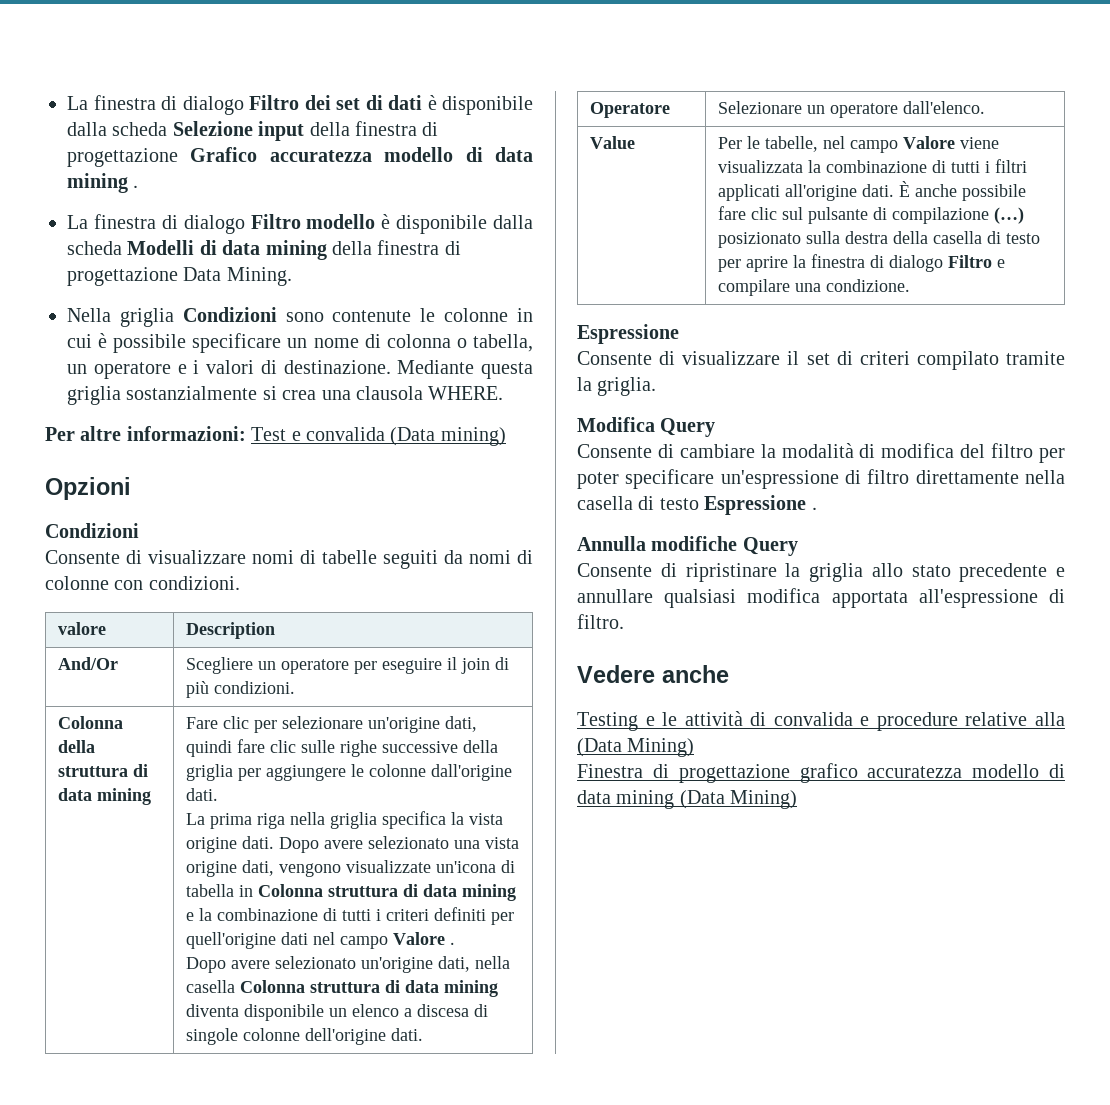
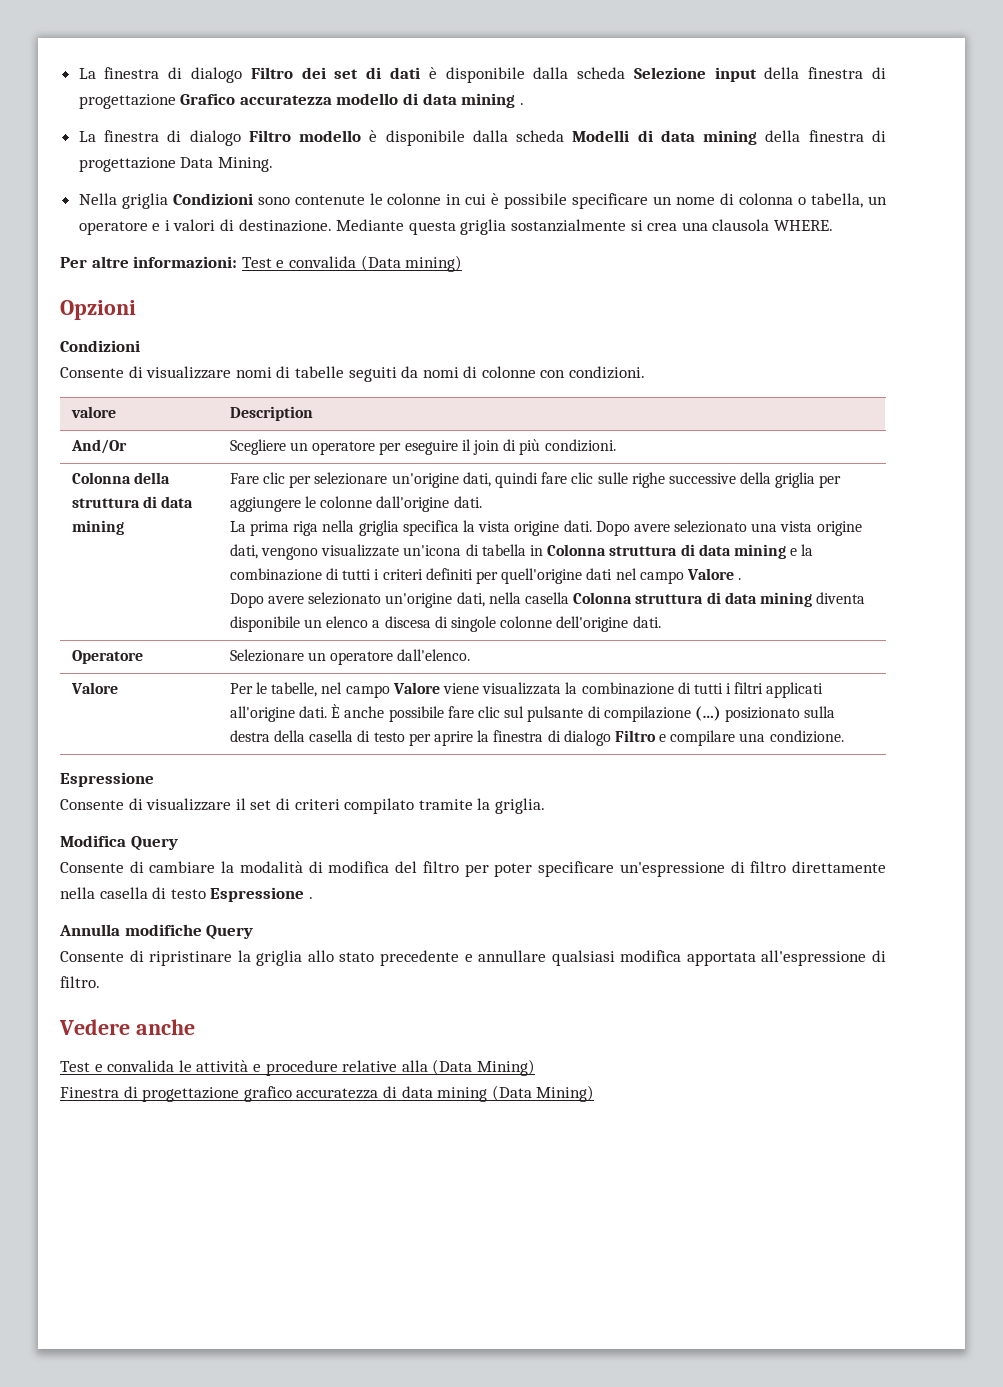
  Operatore | Selezionare un operatore dall'elenco.
- Value
+ Valore
- Testing e le attività di convalida e procedure relative alla (Data Mining)
+ Test e convalida le attività e procedure relative alla (Data Mining)
- Finestra di progettazione grafico accuratezza modello di data mining (Data Mining)
+ Finestra di progettazione grafico accuratezza di data mining (Data Mining)

